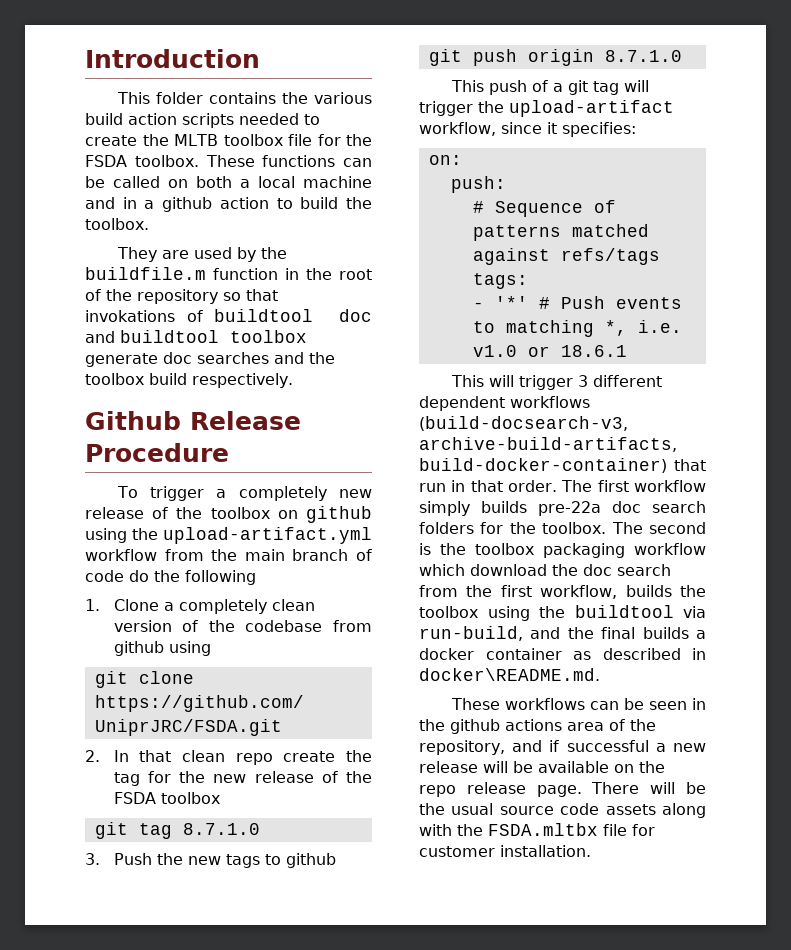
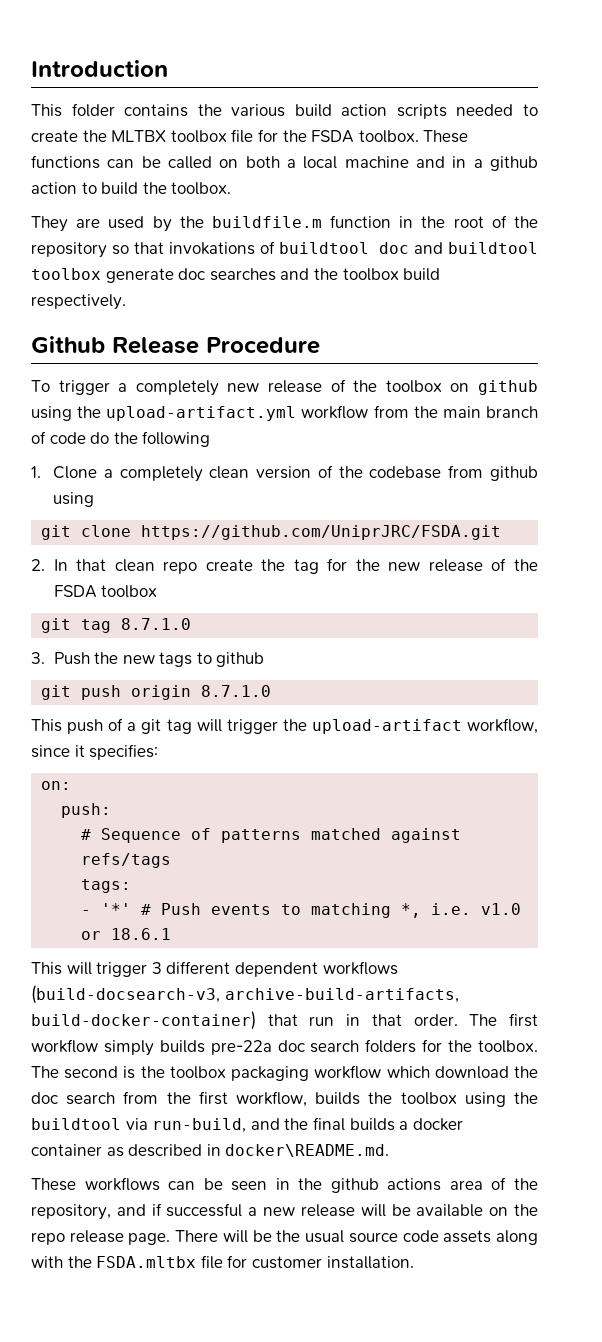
- This folder contains the various build action scripts needed to create the MLTB toolbox file for the FSDA toolbox.
+ This folder contains the various build action scripts needed to create the MLTBX toolbox file for the FSDA toolbox.

